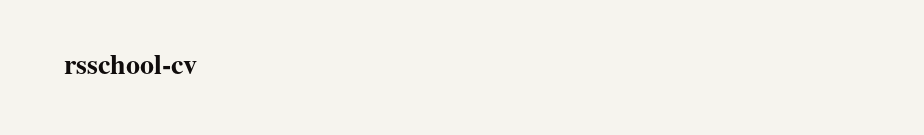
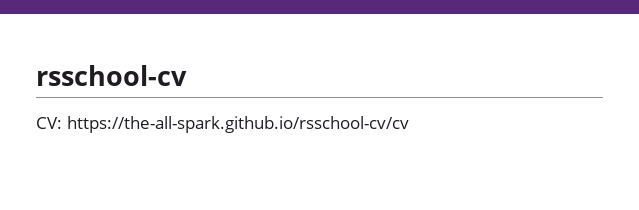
+ CV: https://the-all-spark.github.io/rsschool-cv/cv

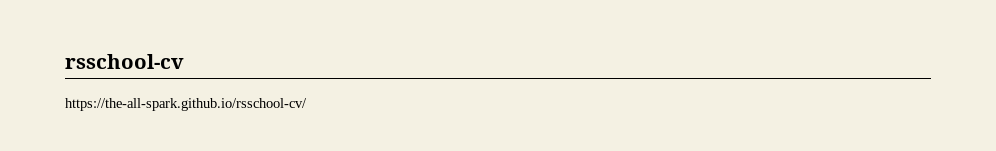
- CV: https://the-all-spark.github.io/rsschool-cv/cv
+ https://the-all-spark.github.io/rsschool-cv/

